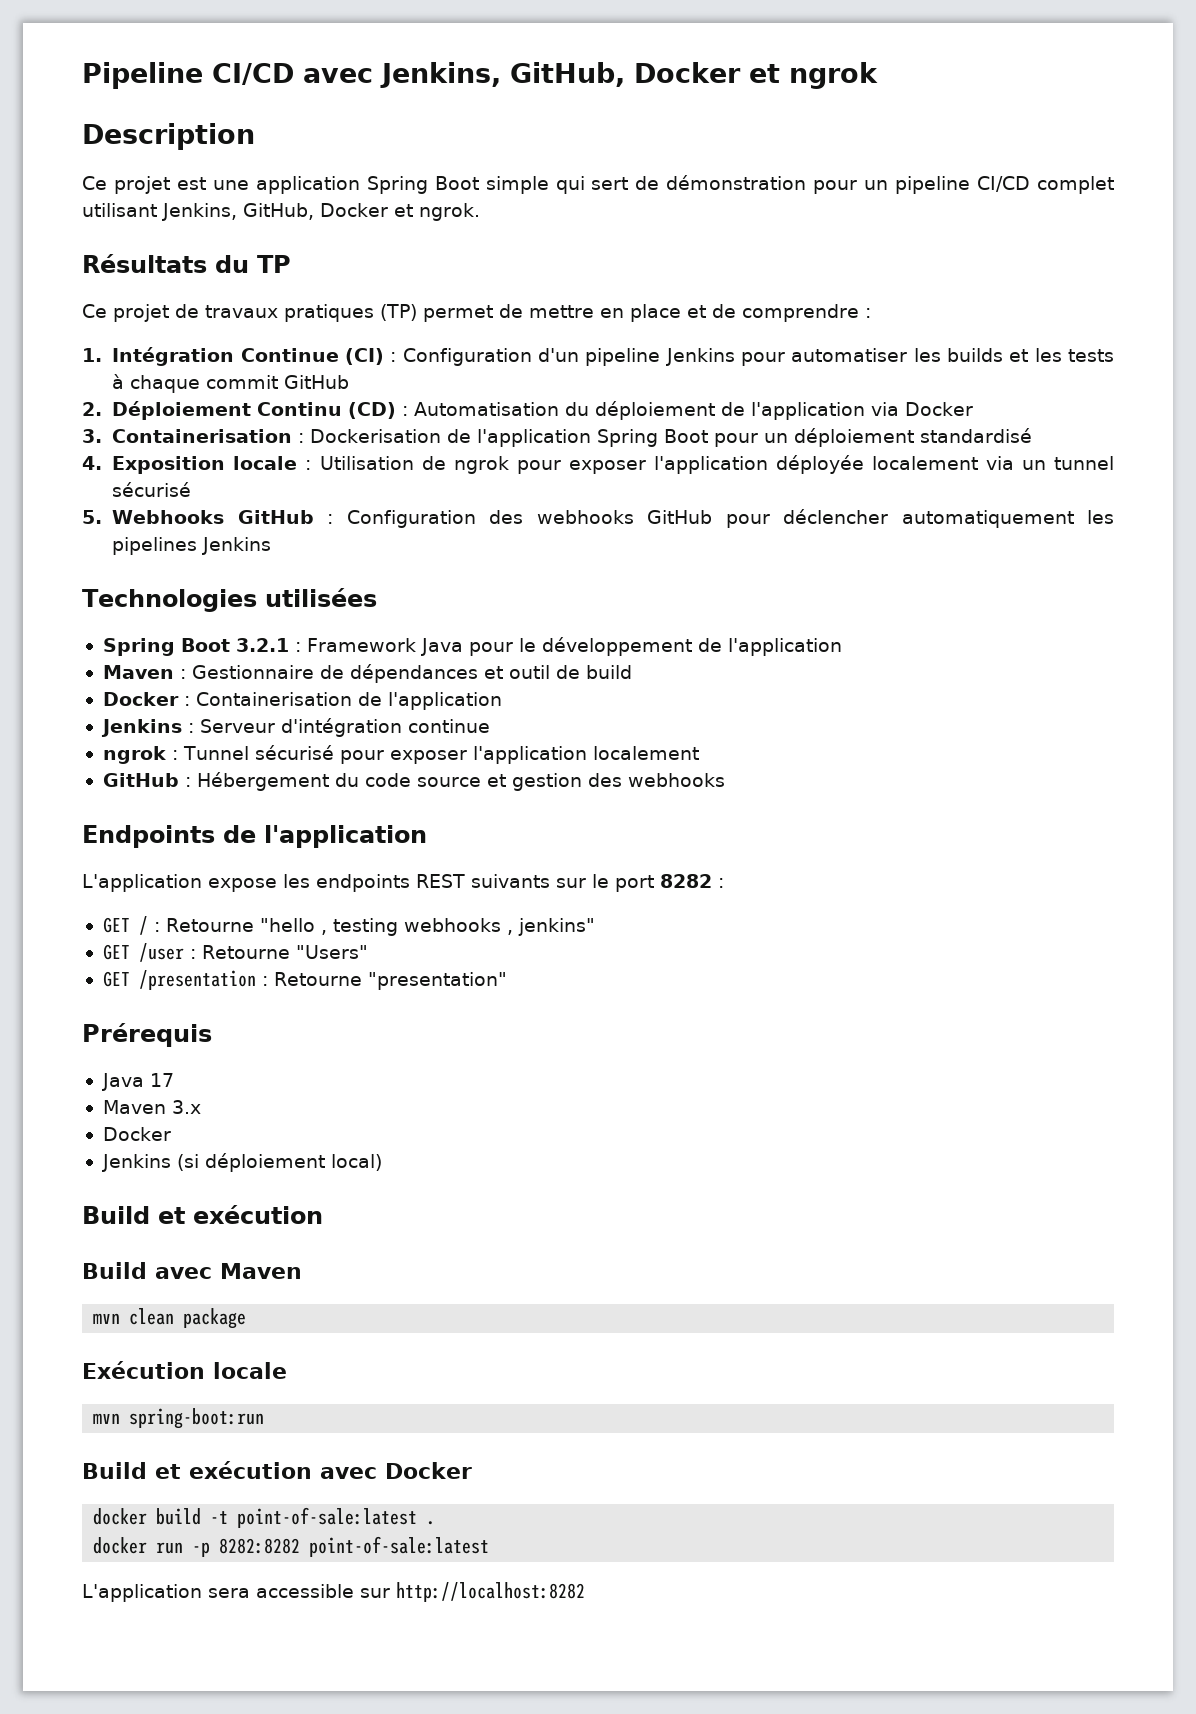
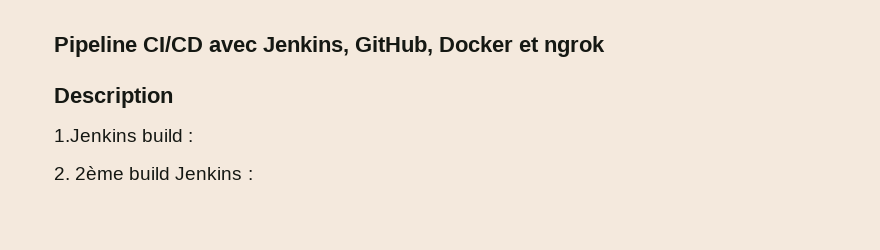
- Ce projet est une application Spring Boot simple qui sert de démonstration pour un pipeline CI/CD complet utilisant Jenkins, GitHub, Docker et ngrok.
- Résultats du TP
- Ce projet de travaux pratiques (TP) permet de mettre en place et de comprendre :
- 1. Intégration Continue (CI) : Configuration d'un pipeline Jenkins pour automatiser les builds et les tests à chaque commit GitHub
- 2. Déploiement Continu (CD) : Automatisation du déploiement de l'application via Docker
- 3. Containerisation : Dockerisation de l'application Spring Boot pour un déploiement standardisé
- 4. Exposition locale : Utilisation de ngrok pour exposer l'application déployée localement via un tunnel sécurisé
- 5. Webhooks GitHub : Configuration des webhooks GitHub pour déclencher automatiquement les pipelines Jenkins
- Technologies utilisées
- Spring Boot 3.2.1 : Framework Java pour le développement de l'application
- Maven : Gestionnaire de dépendances et outil de build
- Docker : Containerisation de l'application
- Jenkins : Serveur d'intégration continue
- ngrok : Tunnel sécurisé pour exposer l'application localement
- GitHub : Hébergement du code source et gestion des webhooks
- Endpoints de l'application
- L'application expose les endpoints REST suivants sur le port 8282 :
- GET / : Retourne "hello , testing webhooks , jenkins"
- GET /user : Retourne "Users"
- GET /presentation : Retourne "presentation"
- Prérequis
- Java 17
- Maven 3.x
- Docker
- Jenkins (si déploiement local)
- Build et exécution
- Build avec Maven
- mvn clean package
- Exécution locale
- mvn spring-boot:run
- Build et exécution avec Docker
- docker build -t point-of-sale:latest .
- docker run -p 8282:8282 point-of-sale:latest
- L'application sera accessible sur http://localhost:8282
+ 1.Jenkins build :
+ 2. 2ème build Jenkins :

